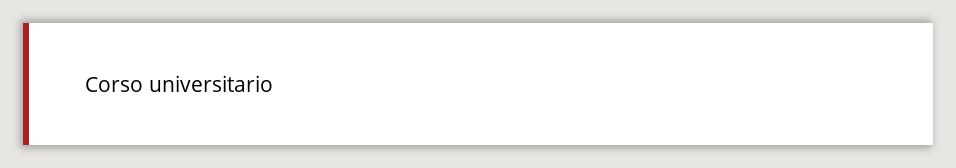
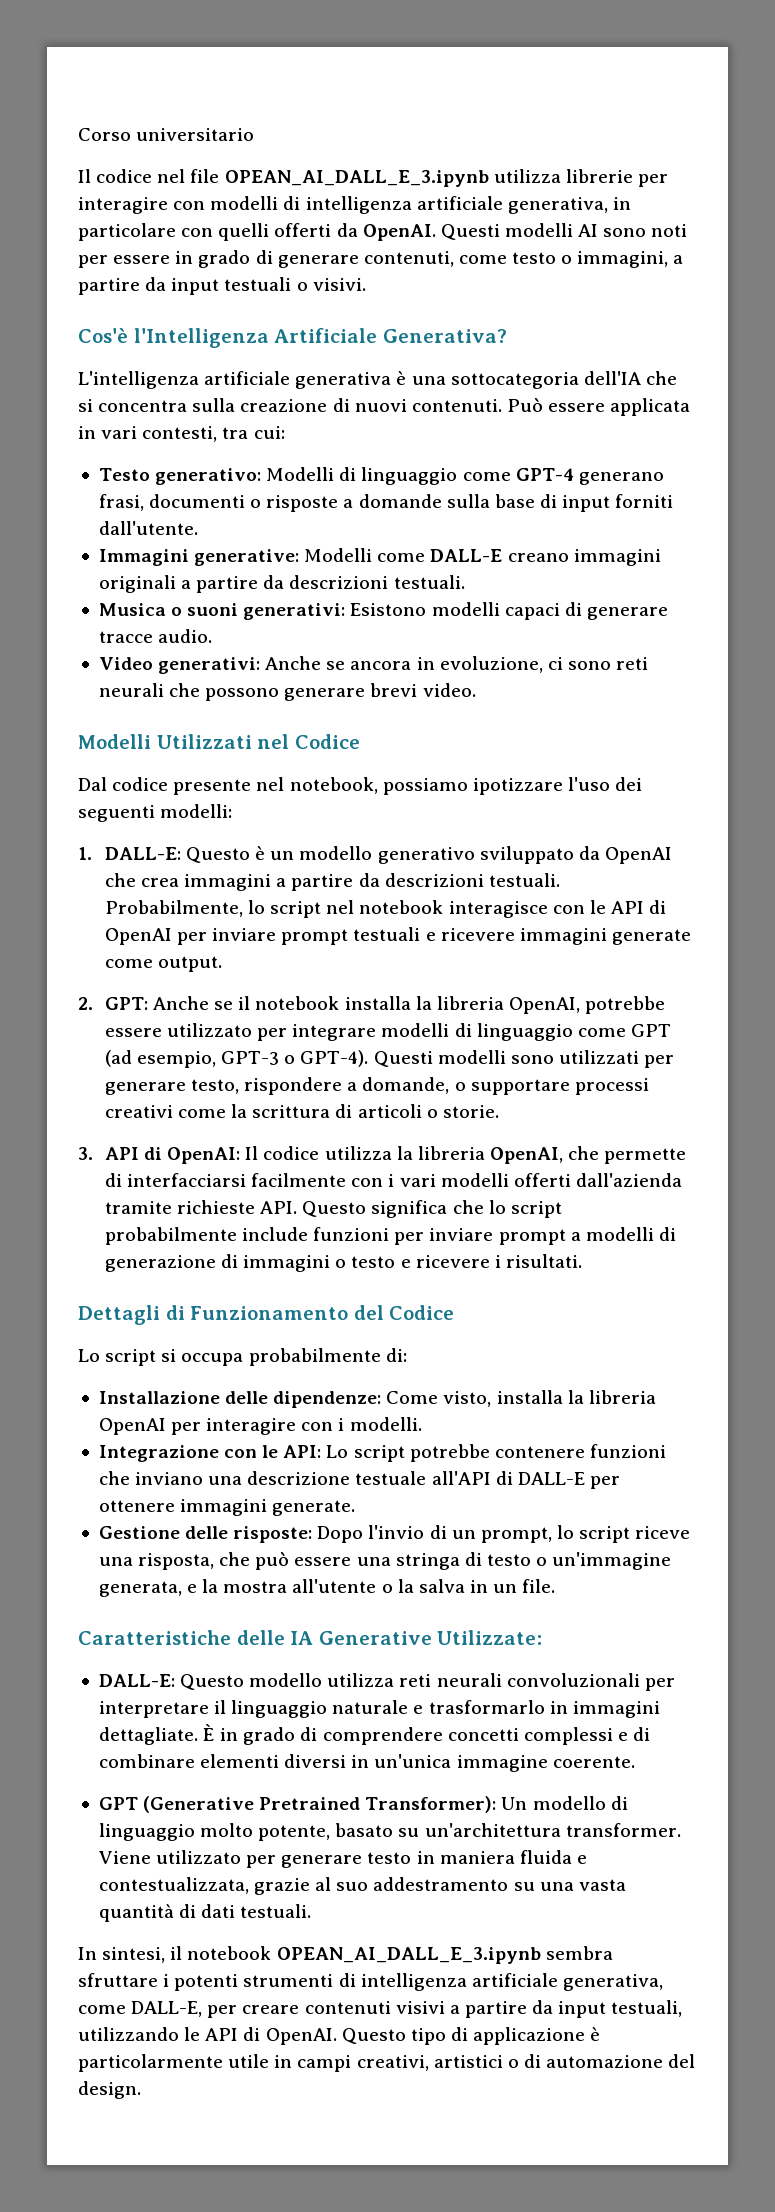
+ Il codice nel file OPEAN_AI_DALL_E_3.ipynb utilizza librerie per interagire con modelli di intelligenza artificiale generativa, in particolare con quelli offerti da OpenAI. Questi modelli AI sono noti per essere in grado di generare contenuti, come testo o immagini, a partire da input testuali o visivi.
+ Cos'è l'Intelligenza Artificiale Generativa?
+ L'intelligenza artificiale generativa è una sottocategoria dell'IA che si concentra sulla creazione di nuovi contenuti. Può essere applicata in vari contesti, tra cui:
+ Testo generativo: Modelli di linguaggio come GPT-4 generano frasi, documenti o risposte a domande sulla base di input forniti dall'utente.
+ Immagini generative: Modelli come DALL-E creano immagini originali a partire da descrizioni testuali.
+ Musica o suoni generativi: Esistono modelli capaci di generare tracce audio.
+ Video generativi: Anche se ancora in evoluzione, ci sono reti neurali che possono generare brevi video.
+ Modelli Utilizzati nel Codice
+ Dal codice presente nel notebook, possiamo ipotizzare l'uso dei seguenti modelli:
+ 1. DALL-E: Questo è un modello generativo sviluppato da OpenAI che crea immagini a partire da descrizioni testuali. Probabilmente, lo script nel notebook interagisce con le API di OpenAI per inviare prompt testuali e ricevere immagini generate come output.
+ 2. GPT: Anche se il notebook installa la libreria OpenAI, potrebbe essere utilizzato per integrare modelli di linguaggio come GPT (ad esempio, GPT-3 o GPT-4). Questi modelli sono utilizzati per generare testo, rispondere a domande, o supportare processi creativi come la scrittura di articoli o storie.
+ 3. API di OpenAI: Il codice utilizza la libreria OpenAI, che permette di interfacciarsi facilmente con i vari modelli offerti dall'azienda tramite richieste API. Questo significa che lo script probabilmente include funzioni per inviare prompt a modelli di generazione di immagini o testo e ricevere i risultati.
+ Dettagli di Funzionamento del Codice
+ Lo script si occupa probabilmente di:
+ Installazione delle dipendenze: Come visto, installa la libreria OpenAI per interagire con i modelli.
+ Integrazione con le API: Lo script potrebbe contenere funzioni che inviano una descrizione testuale all'API di DALL-E per ottenere immagini generate.
+ Gestione delle risposte: Dopo l'invio di un prompt, lo script riceve una risposta, che può essere una stringa di testo o un'immagine generata, e la mostra all'utente o la salva in un file.
+ Caratteristiche delle IA Generative Utilizzate:
+ DALL-E: Questo modello utilizza reti neurali convoluzionali per interpretare il linguaggio naturale e trasformarlo in immagini dettagliate. È in grado di comprendere concetti complessi e di combinare elementi diversi in un'unica immagine coerente.
+ GPT (Generative Pretrained Transformer): Un modello di linguaggio molto potente, basato su un'architettura transformer. Viene utilizzato per generare testo in maniera fluida e contestualizzata, grazie al suo addestramento su una vasta quantità di dati testuali.
+ In sintesi, il notebook OPEAN_AI_DALL_E_3.ipynb sembra sfruttare i potenti strumenti di intelligenza artificiale generativa, come DALL-E, per creare contenuti visivi a partire da input testuali, utilizzando le API di OpenAI. Questo tipo di applicazione è particolarmente utile in campi creativi, artistici o di automazione del design.

